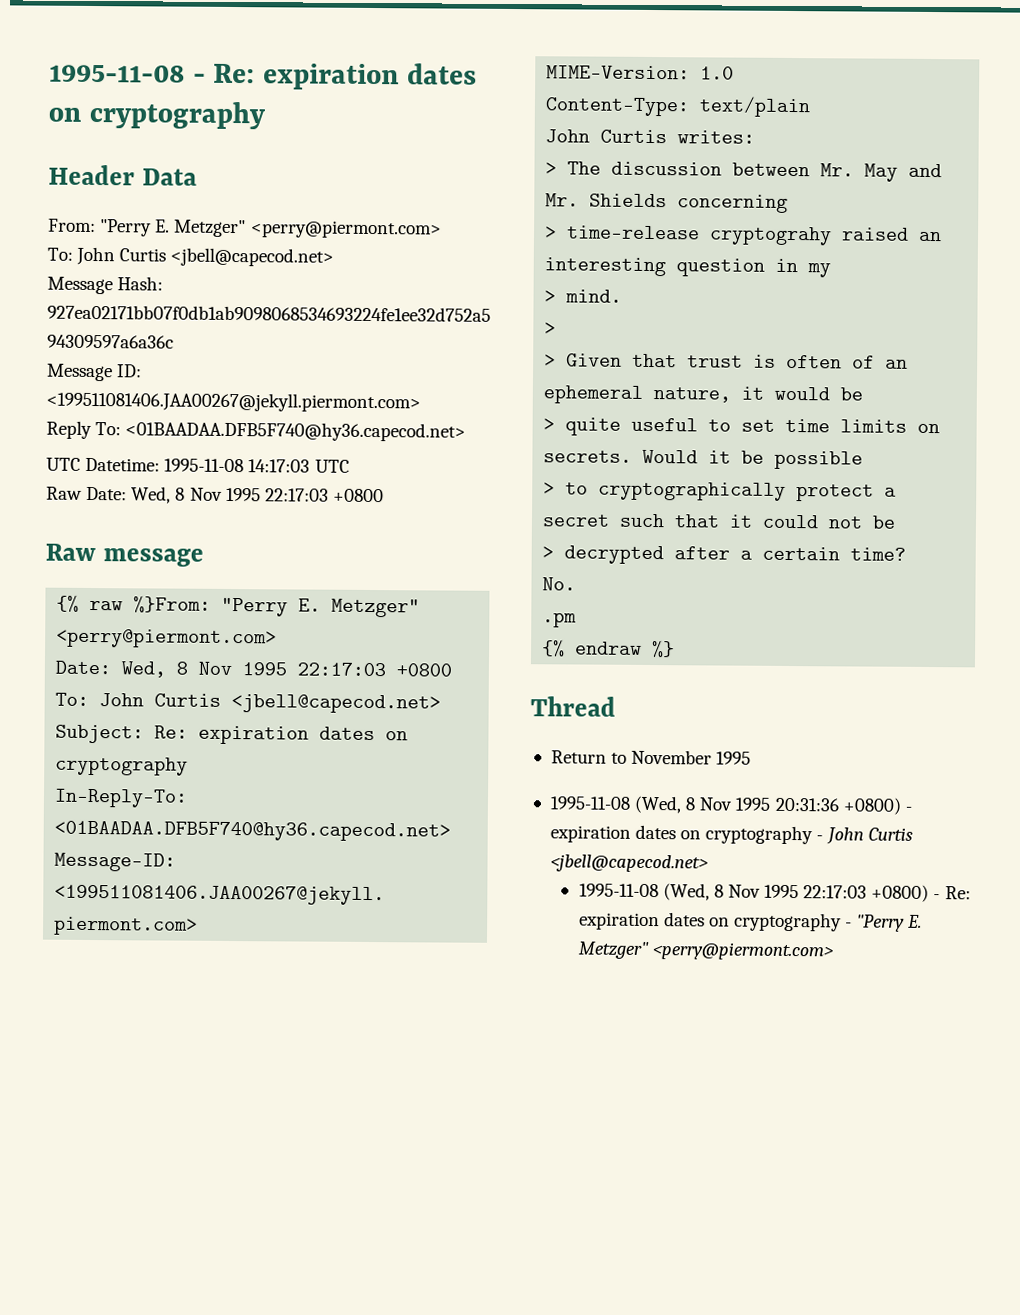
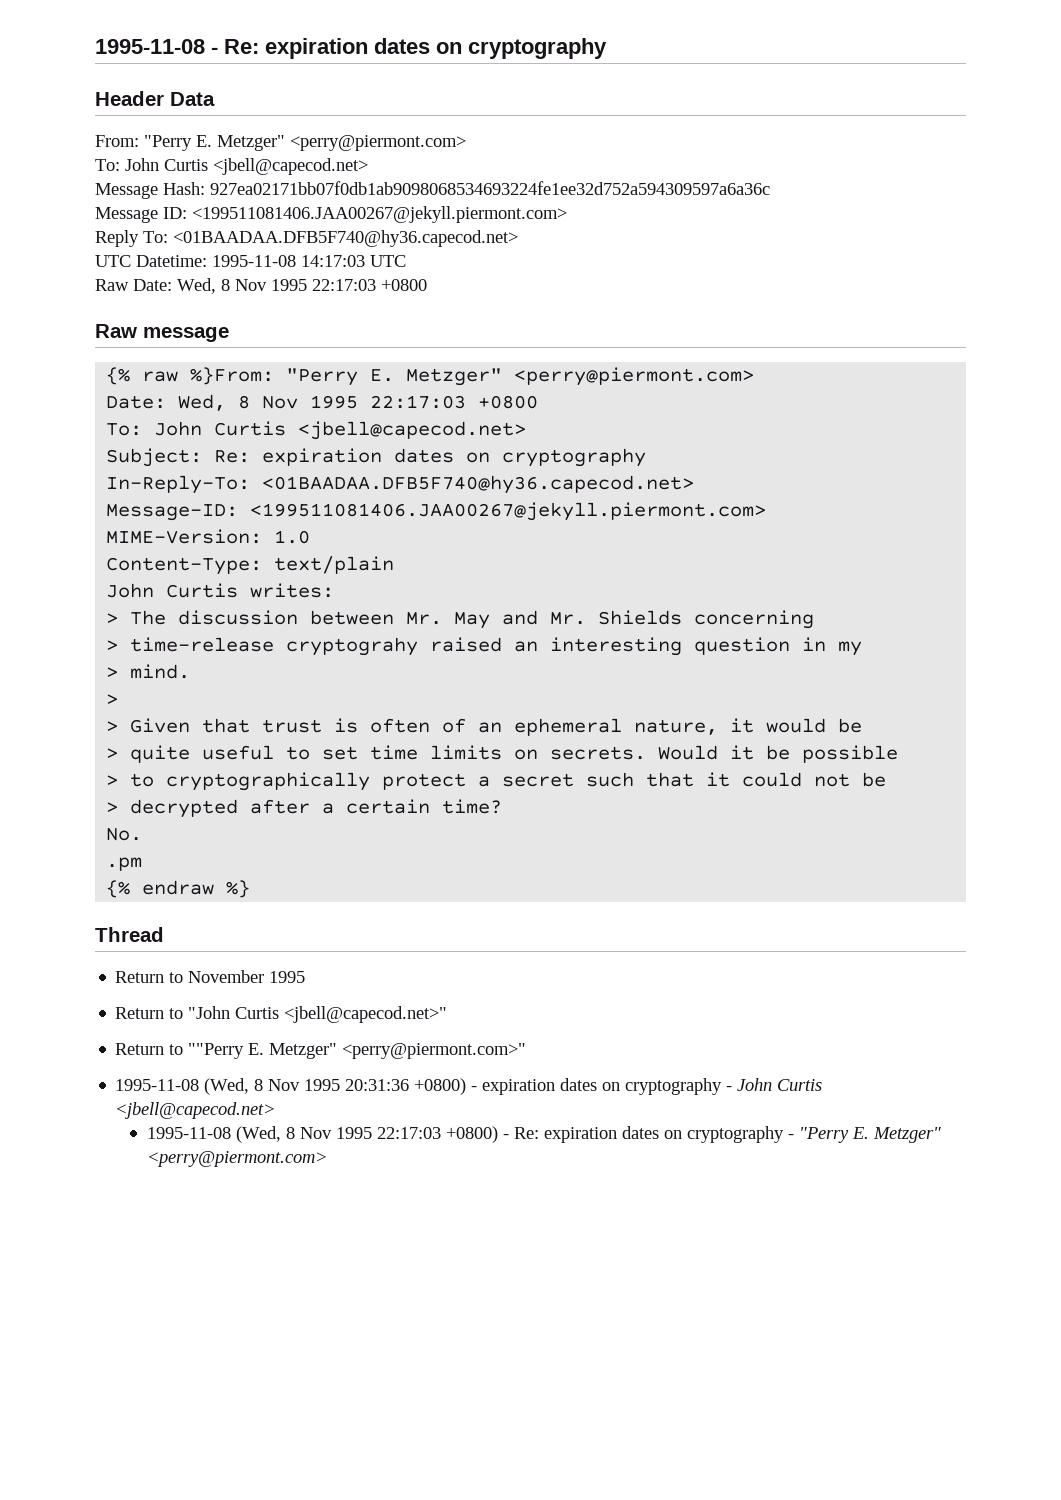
+ Return to "John Curtis <jbell@capecod.net>"
+ Return to ""Perry E. Metzger" <perry@piermont.com>"

